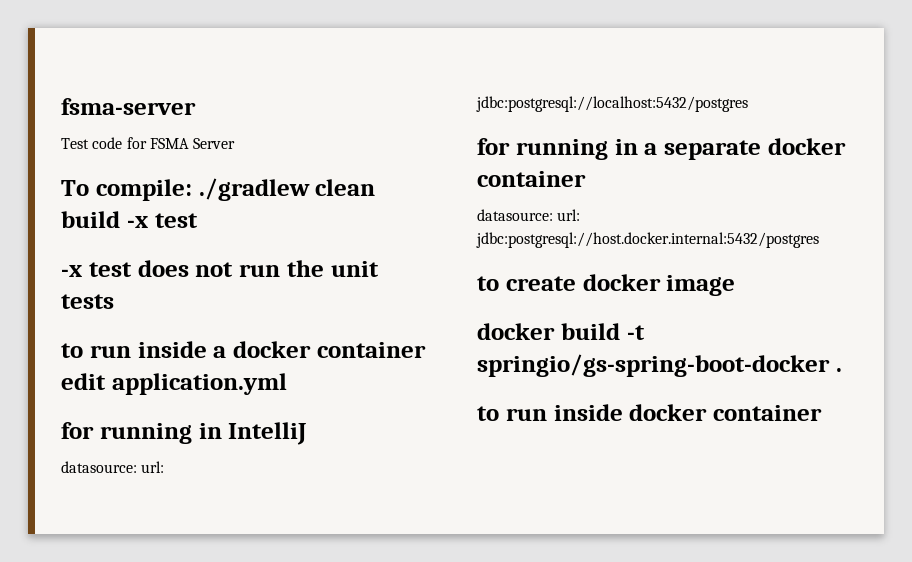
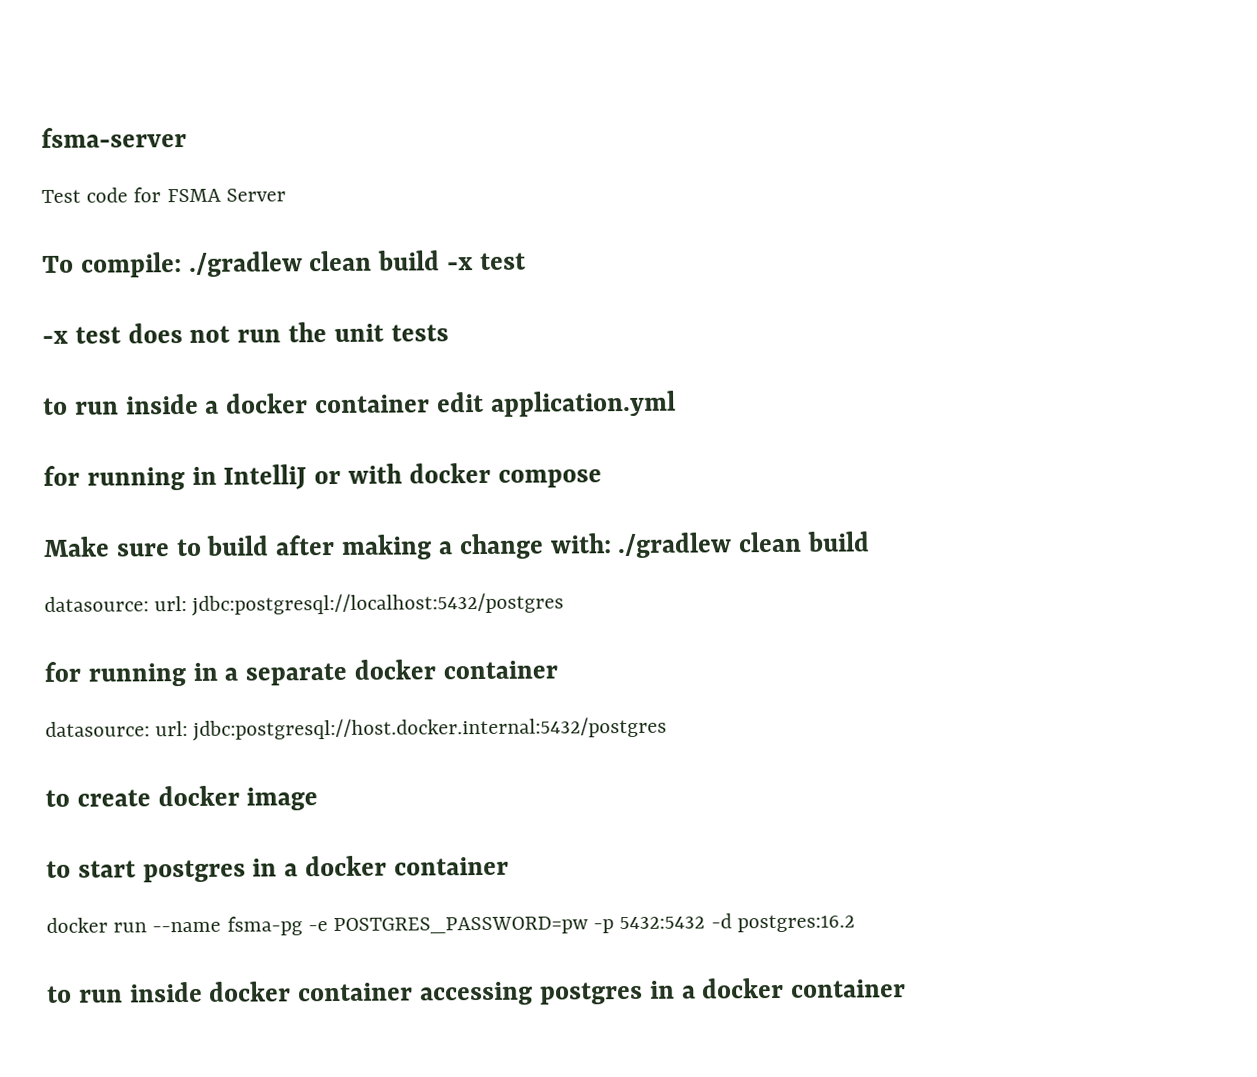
- for running in IntelliJ
+ for running in IntelliJ or with docker compose
+ Make sure to build after making a change with: ./gradlew clean build
- docker build -t springio/gs-spring-boot-docker .
+ to start postgres in a docker container
+ docker run --name fsma-pg -e POSTGRES_PASSWORD=pw -p 5432:5432 -d postgres:16.2
- to run inside docker container
+ to run inside docker container accessing postgres in a docker container

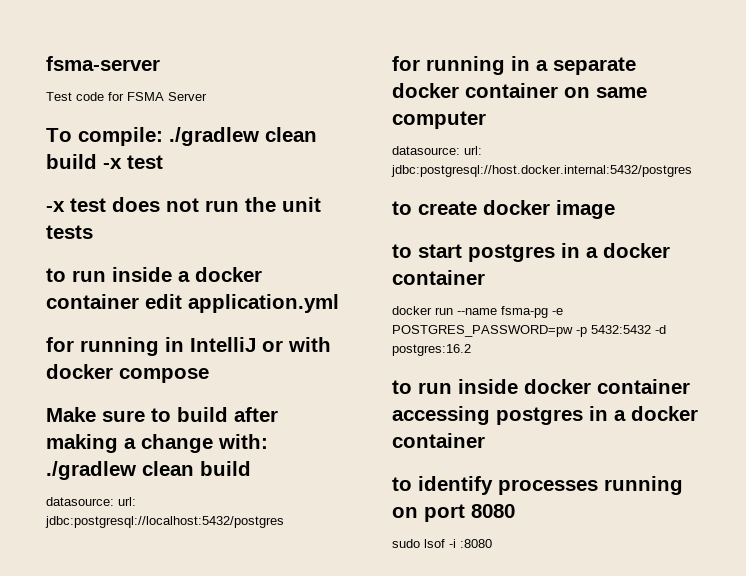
- for running in a separate docker container
+ for running in a separate docker container on same computer
+ to identify processes running on port 8080
+ sudo lsof -i :8080

